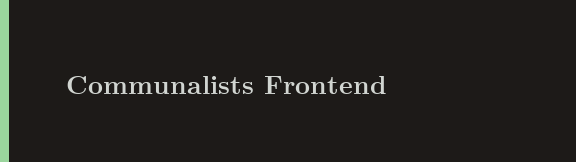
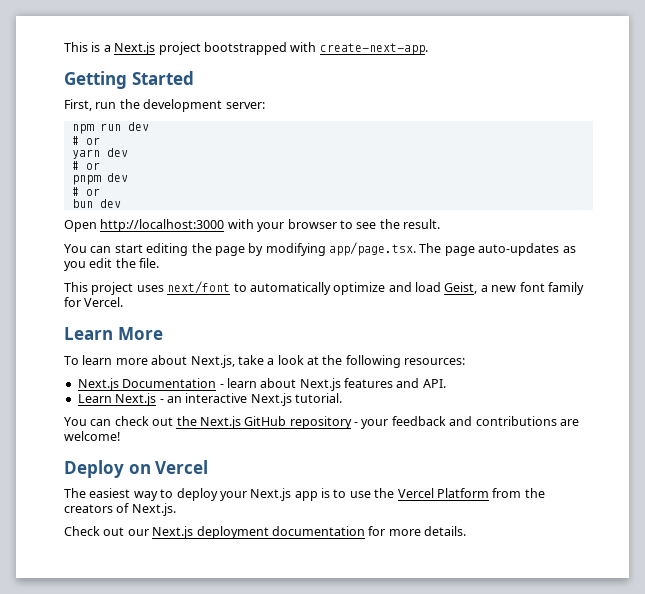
- Communalists Frontend
+ This is a Next.js project bootstrapped with create-next-app.
+ Getting Started
+ First, run the development server:
+ npm run dev
+ # or
+ yarn dev
+ # or
+ pnpm dev
+ # or
+ bun dev
+ Open http://localhost:3000 with your browser to see the result.
+ You can start editing the page by modifying app/page.tsx. The page auto-updates as you edit the file.
+ This project uses next/font to automatically optimize and load Geist, a new font family for Vercel.
+ Learn More
+ To learn more about Next.js, take a look at the following resources:
+ Next.js Documentation - learn about Next.js features and API.
+ Learn Next.js - an interactive Next.js tutorial.
+ You can check out the Next.js GitHub repository - your feedback and contributions are welcome!
+ Deploy on Vercel
+ The easiest way to deploy your Next.js app is to use the Vercel Platform from the creators of Next.js.
+ Check out our Next.js deployment documentation for more details.

